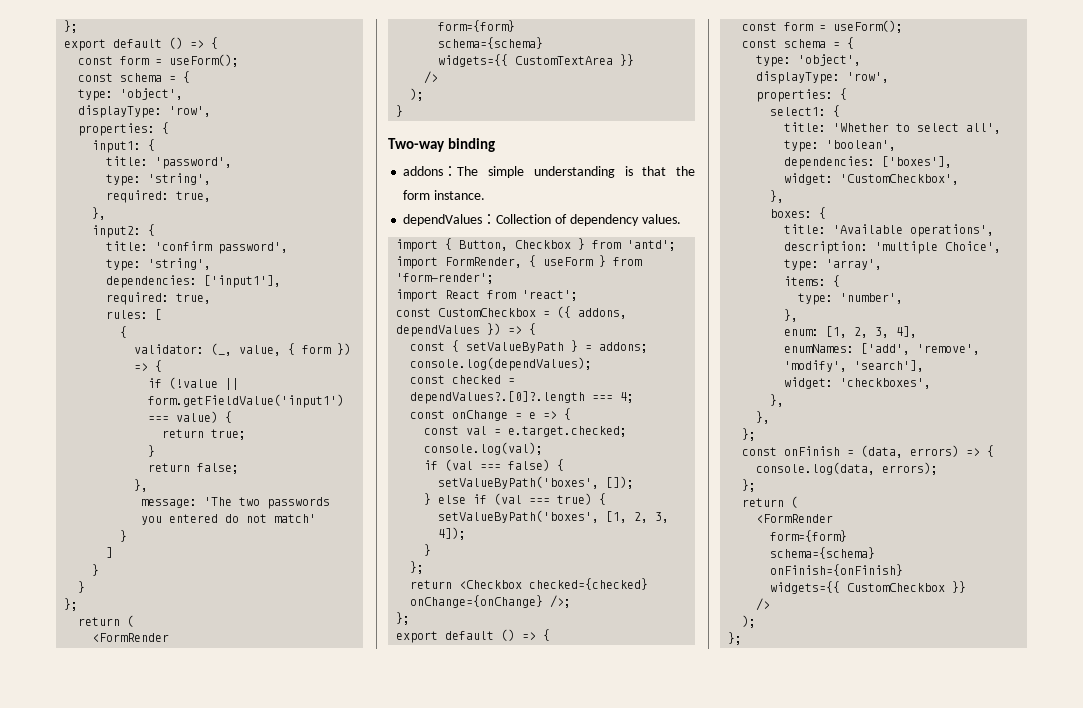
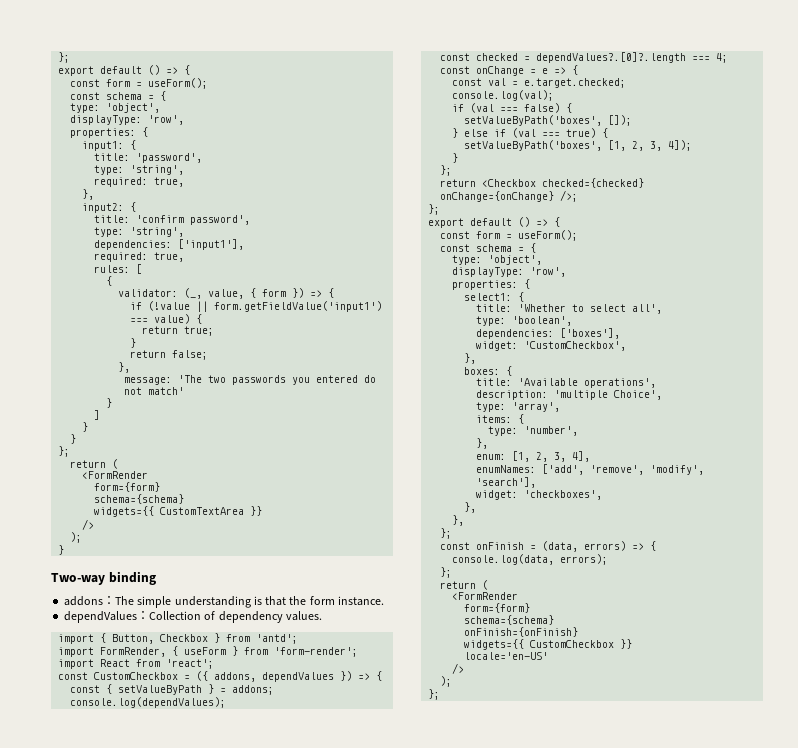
+ locale='en-US'

